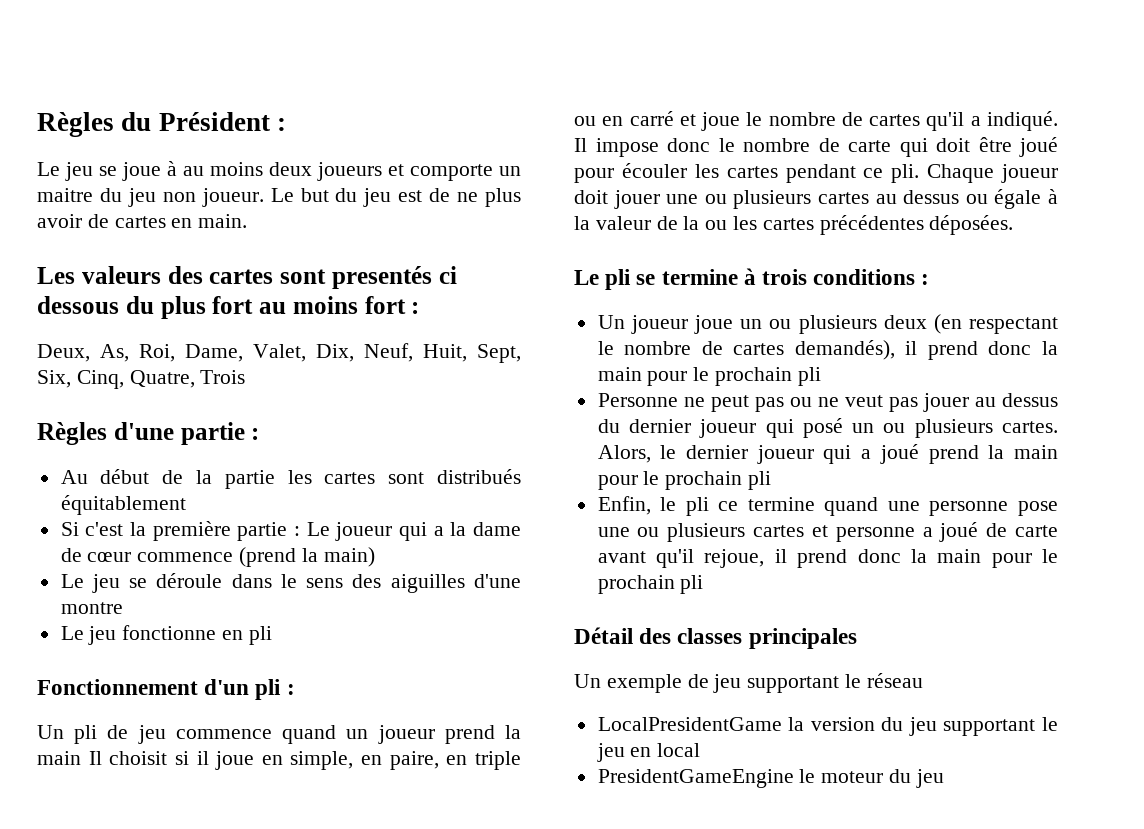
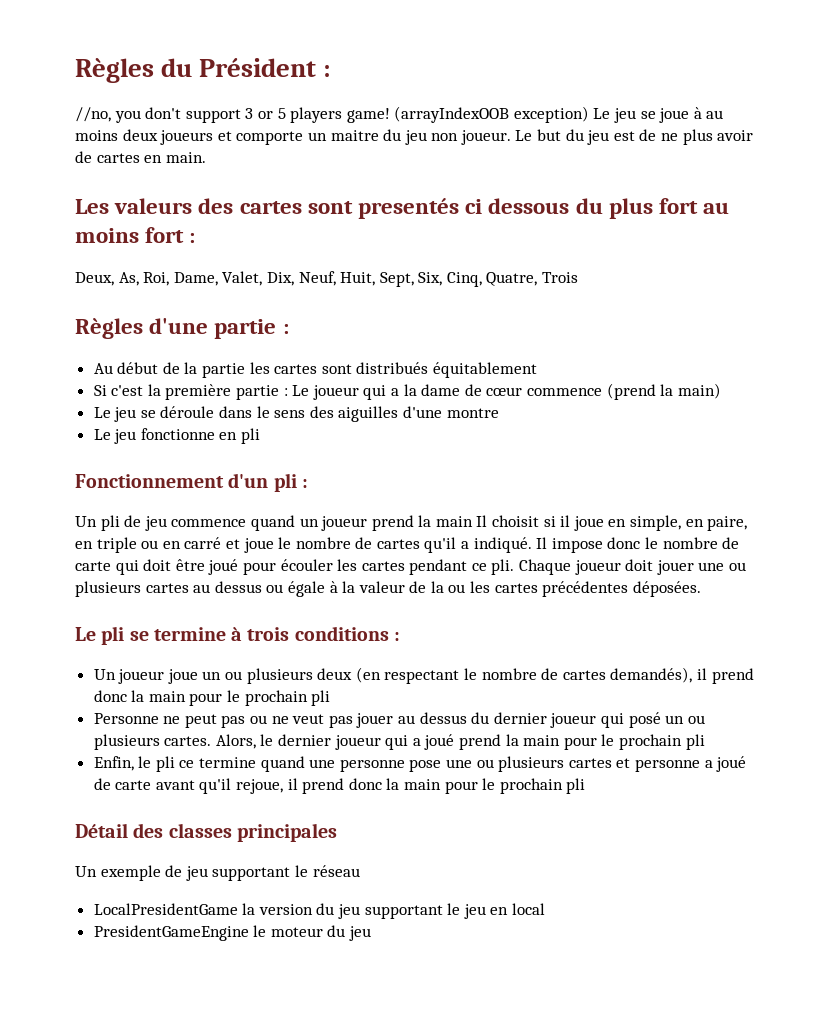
- Le jeu se joue à au moins deux joueurs et comporte un maitre du jeu non joueur.
+ //no, you don't support 3 or 5 players game! (arrayIndexOOB exception) Le jeu se joue à au moins deux joueurs et comporte un maitre du jeu non joueur.

